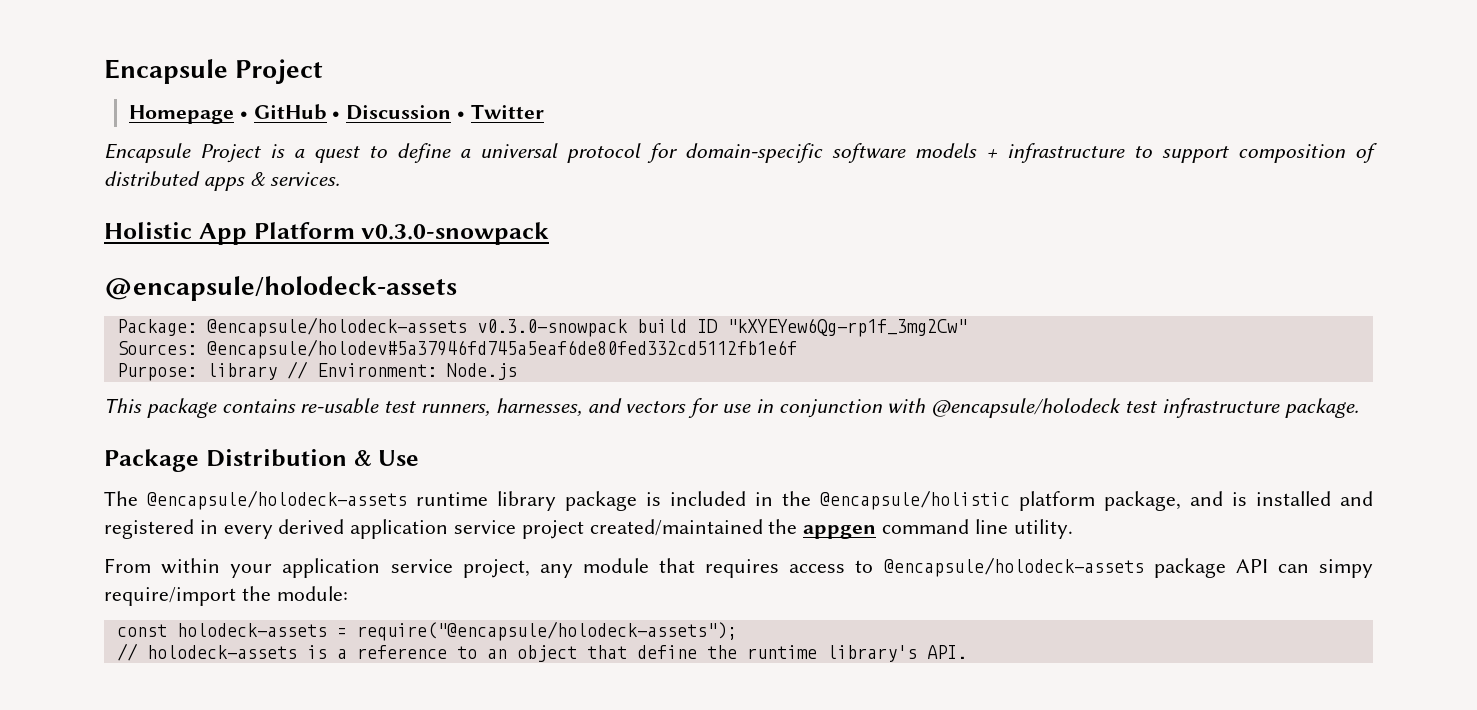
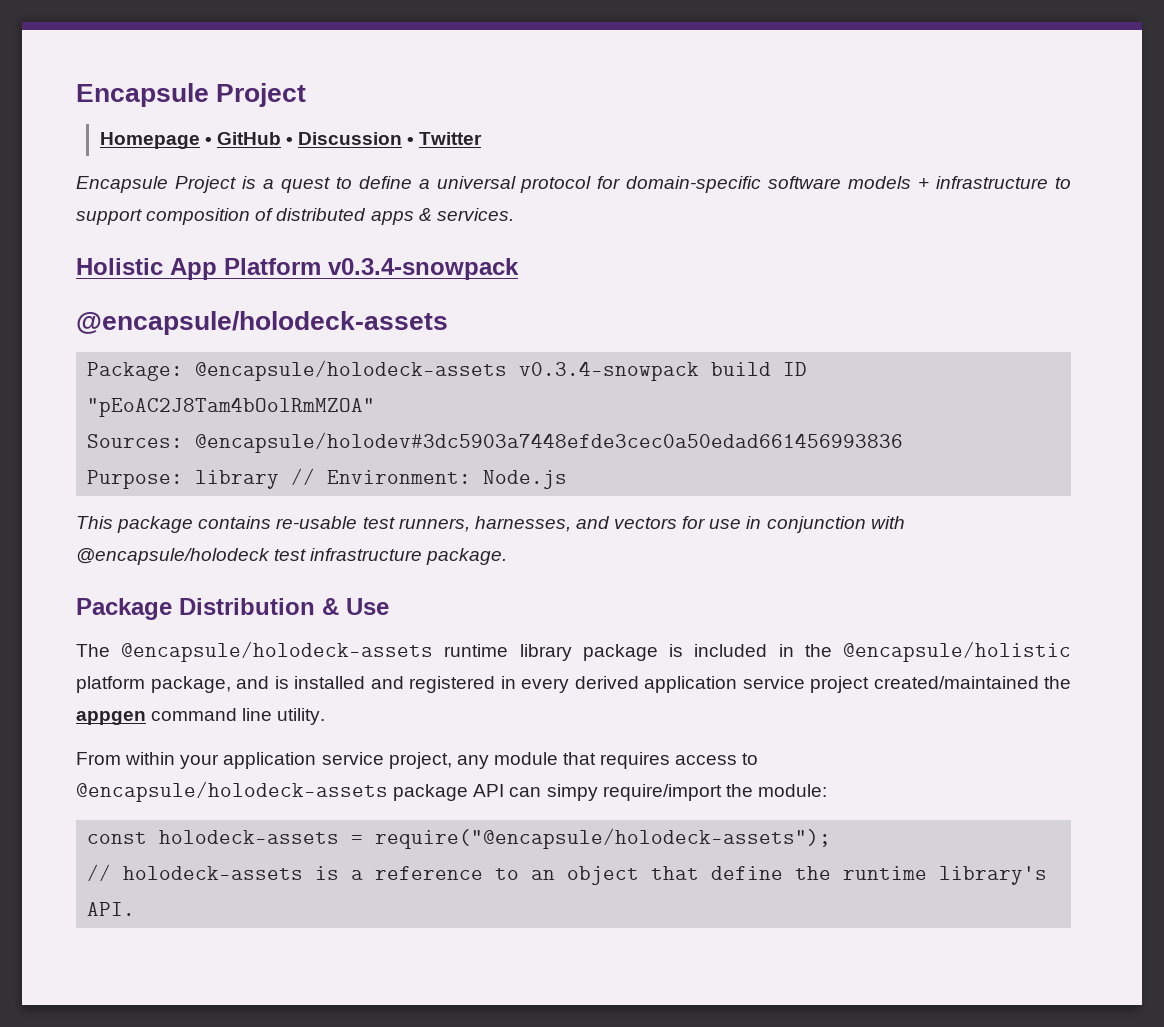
- Holistic App Platform v0.3.0-snowpack
+ Holistic App Platform v0.3.4-snowpack
- Package: @encapsule/holodeck-assets v0.3.0-snowpack build ID "kXYEYew6Qg-rp1f_3mg2Cw"
+ Package: @encapsule/holodeck-assets v0.3.4-snowpack build ID "pEoAC2J8Tam4bOolRmMZOA"
- Sources: @encapsule/holodev#5a37946fd745a5eaf6de80fed332cd5112fb1e6f
+ Sources: @encapsule/holodev#3dc5903a7448efde3cec0a50edad661456993836

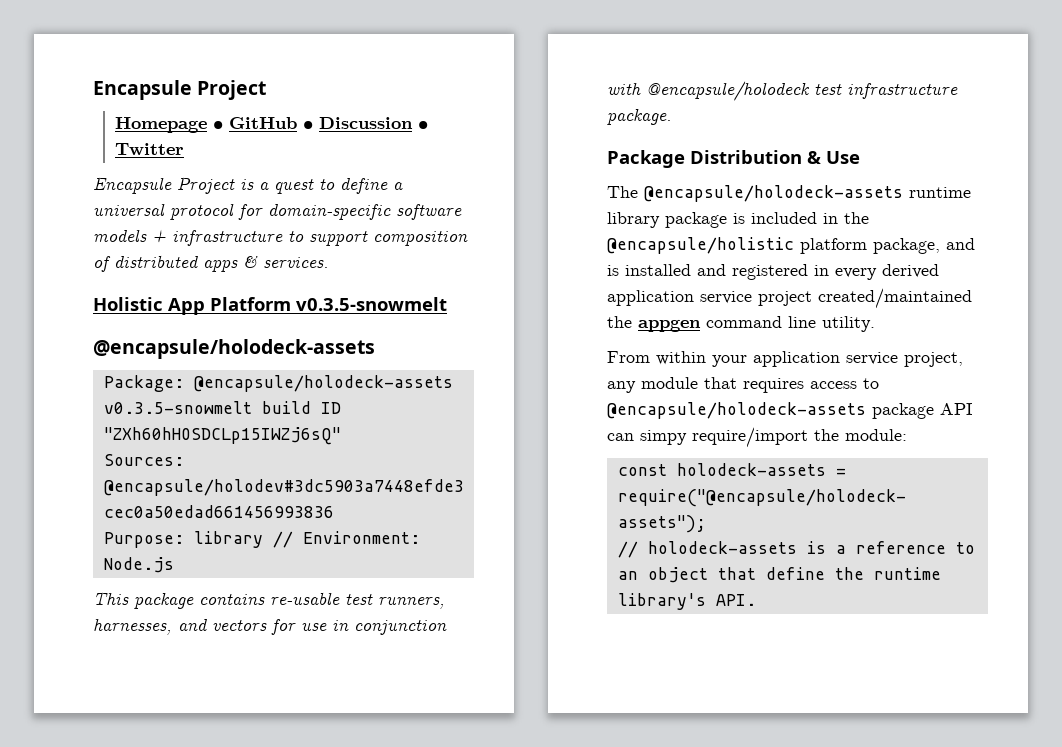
- Holistic App Platform v0.3.4-snowpack
+ Holistic App Platform v0.3.5-snowmelt
- Package: @encapsule/holodeck-assets v0.3.4-snowpack build ID "pEoAC2J8Tam4bOolRmMZOA"
+ Package: @encapsule/holodeck-assets v0.3.5-snowmelt build ID "ZXh60hHOSDCLp15IWZj6sQ"

